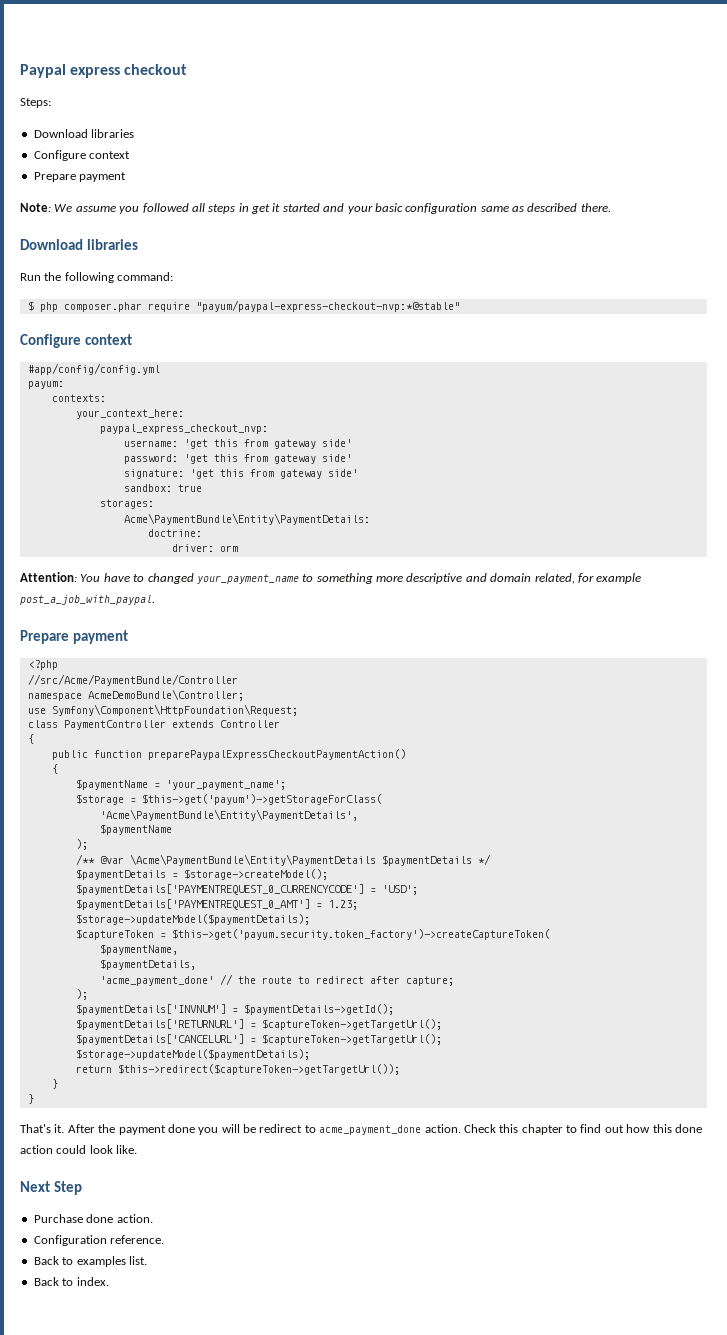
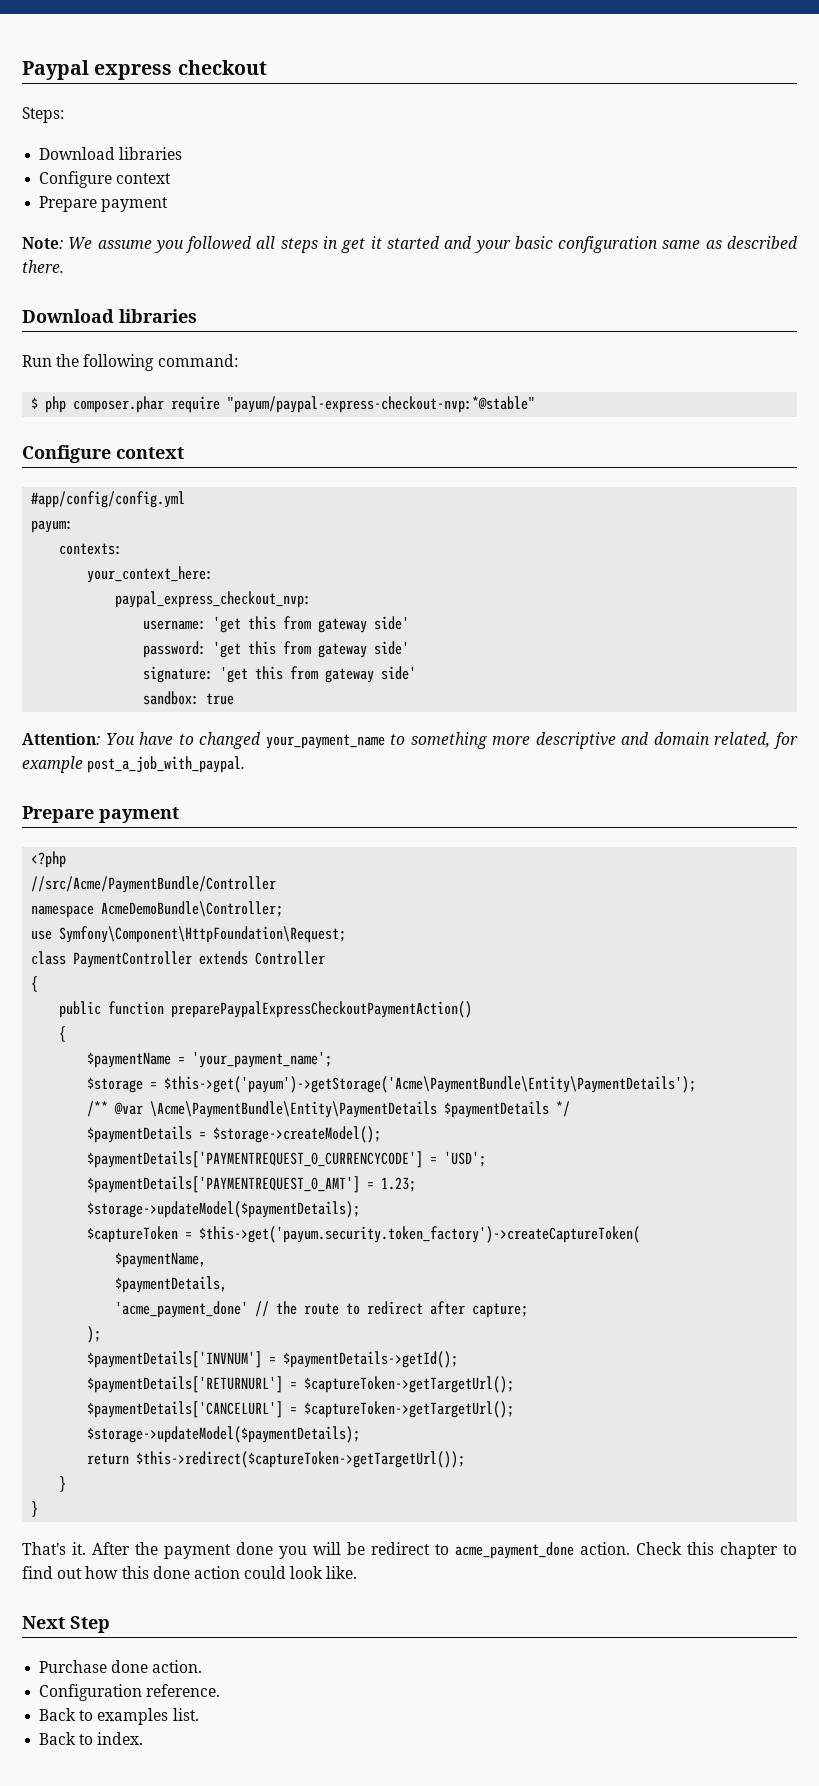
- storages:
- Acme\PaymentBundle\Entity\PaymentDetails:
- doctrine:
- driver: orm
- $storage = $this->get('payum')->getStorageForClass(
- 'Acme\PaymentBundle\Entity\PaymentDetails',
- $paymentName
- );
+ $storage = $this->get('payum')->getStorage('Acme\PaymentBundle\Entity\PaymentDetails');

